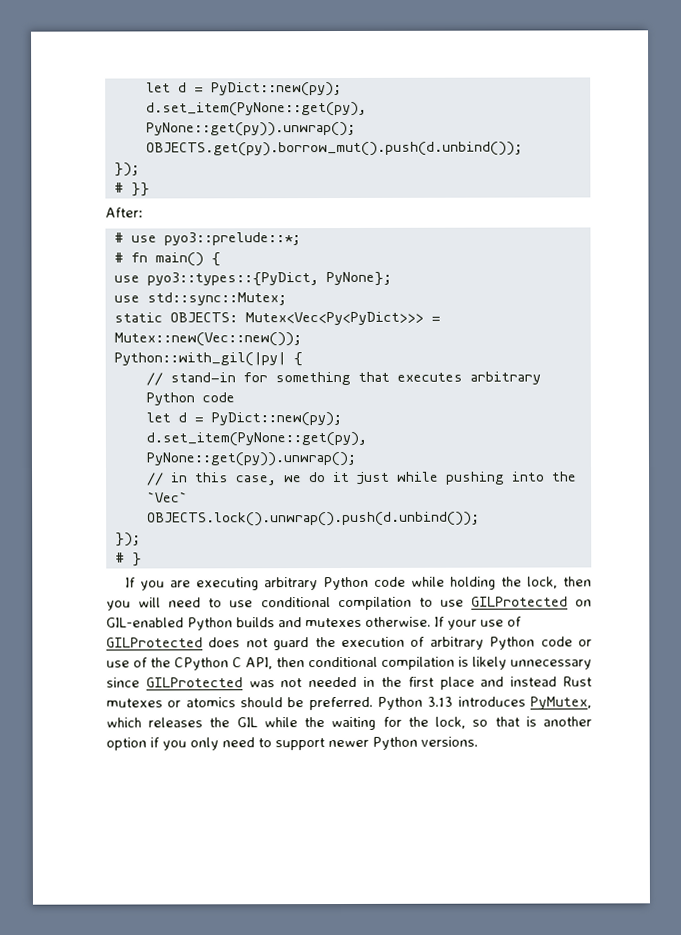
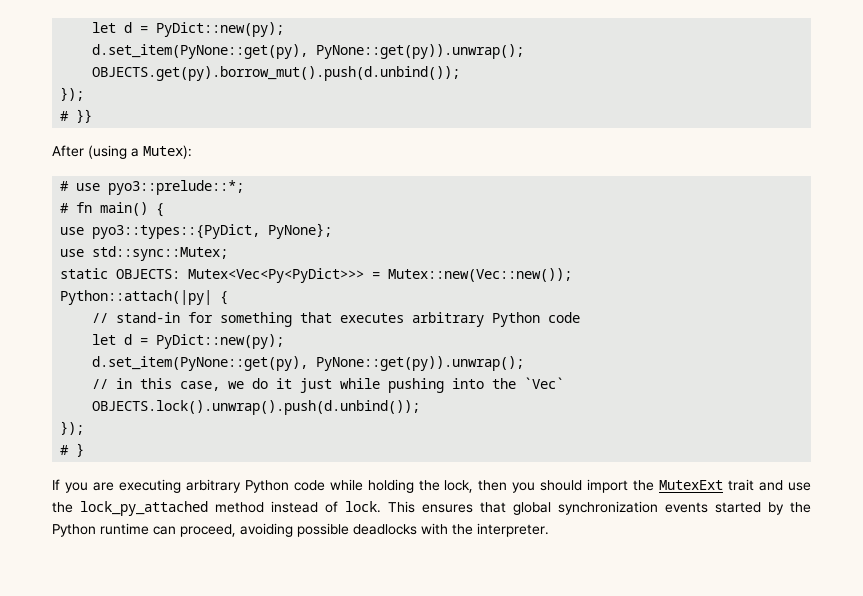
- After:
+ After (using a Mutex):
- Python::with_gil(|py| {
+ Python::attach(|py| {
- If you are executing arbitrary Python code while holding the lock, then you will need to use conditional compilation to use GILProtected on GIL-enabled Python builds and mutexes otherwise. If your use of GILProtected does not guard the execution of arbitrary Python code or use of the CPython C API, then conditional compilation is likely unnecessary since GILProtected was not needed in the first place and instead Rust mutexes or atomics should be preferred. Python 3.13 introduces PyMutex, which releases the GIL while the waiting for the lock, so that is another option if you only need to support newer Python versions.
+ If you are executing arbitrary Python code while holding the lock, then you should import the MutexExt trait and use the lock_py_attached method instead of lock. This ensures that global synchronization events started by the Python runtime can proceed, avoiding possible deadlocks with the interpreter.

